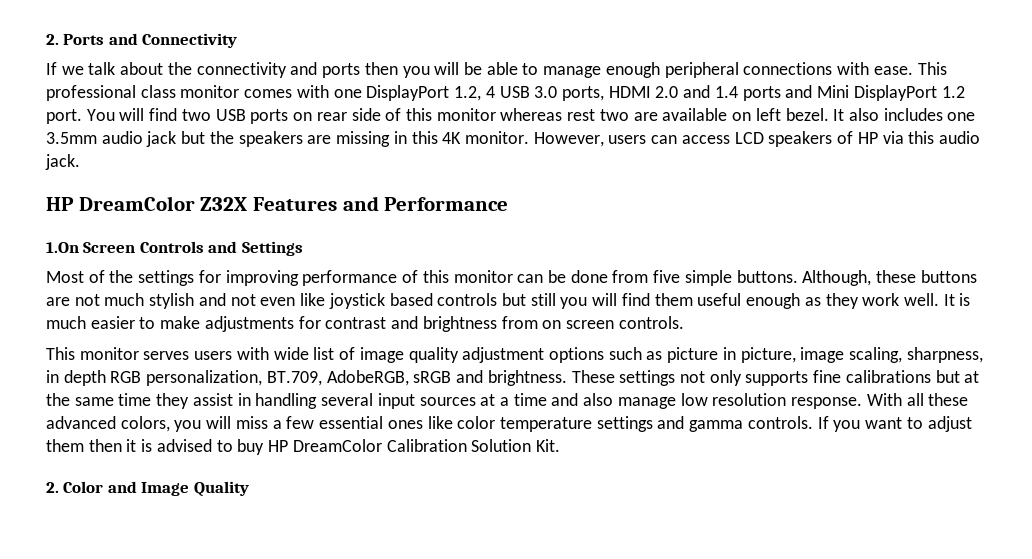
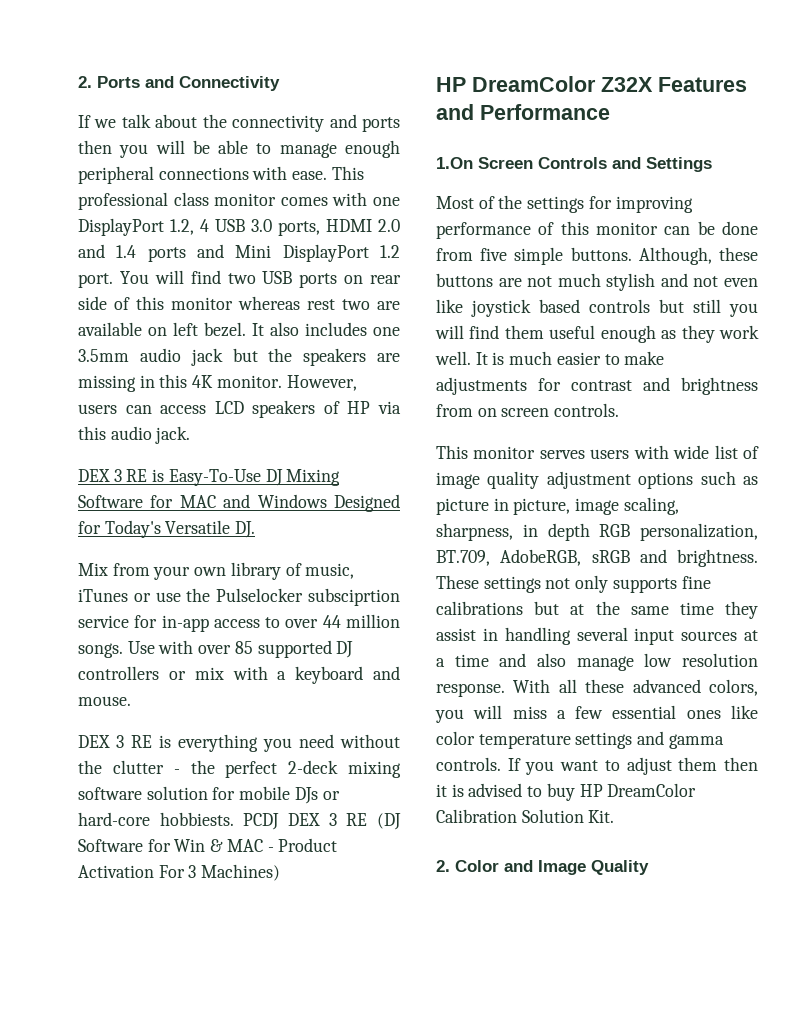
+ DEX 3 RE is Easy-To-Use DJ Mixing Software for MAC and Windows Designed for Today's Versatile DJ.
+ Mix from your own library of music, iTunes or use the Pulselocker subsciprtion service for in-app access to over 44 million songs. Use with over 85 supported DJ controllers or mix with a keyboard and mouse.
+ DEX 3 RE is everything you need without the clutter - the perfect 2-deck mixing software solution for mobile DJs or hard-core hobbiests. PCDJ DEX 3 RE (DJ Software for Win & MAC - Product Activation For 3 Machines)

